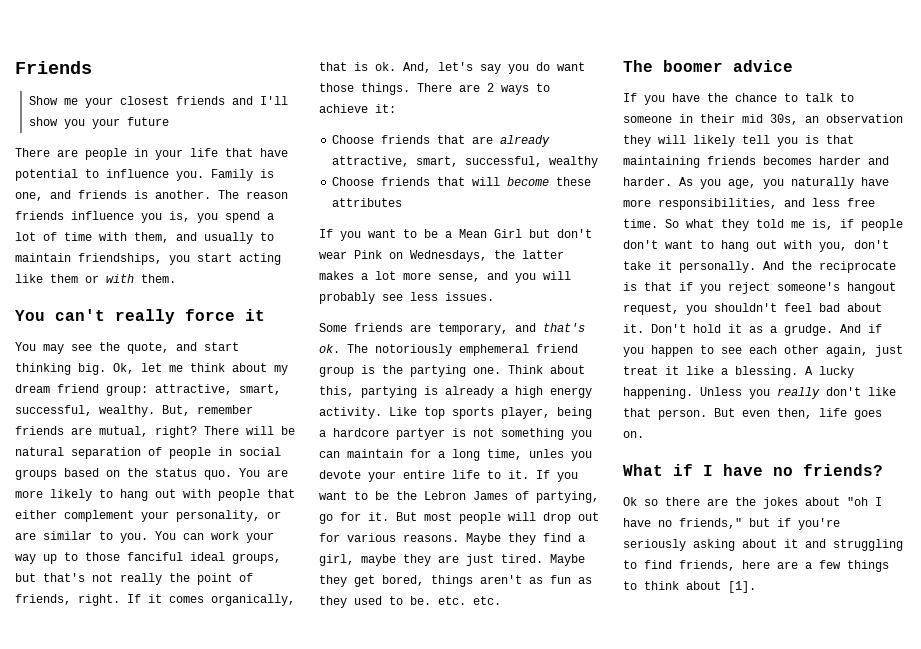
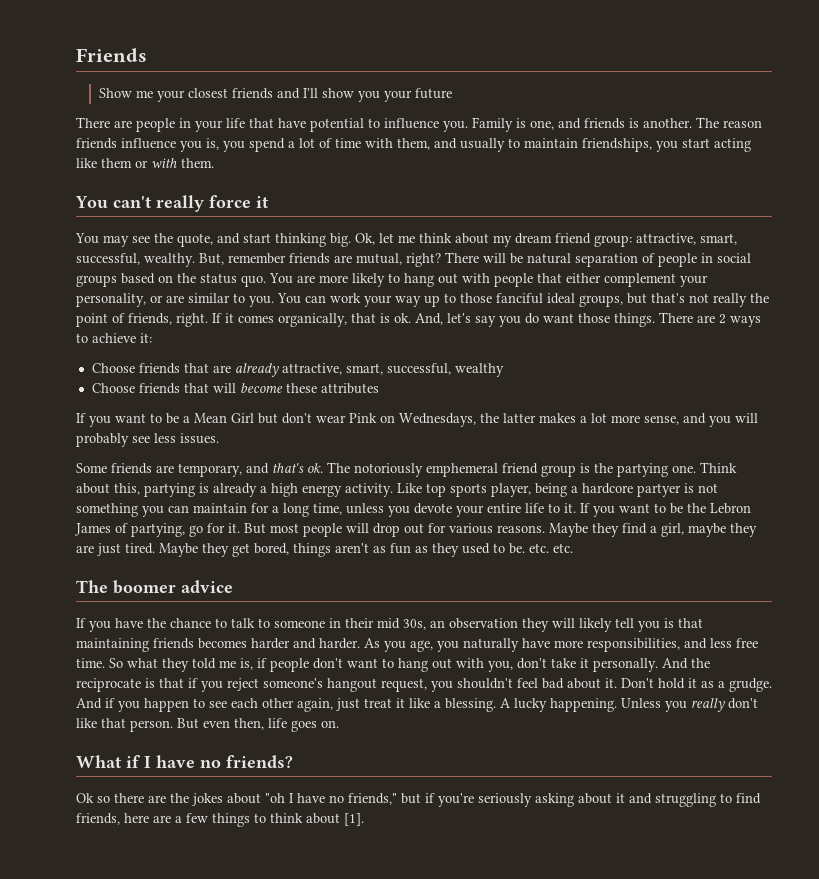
- Like top sports player, being a hardcore partyer is not something you can maintain for a long time, unles you devote your entire life to it.
+ Like top sports player, being a hardcore partyer is not something you can maintain for a long time, unless you devote your entire life to it.

